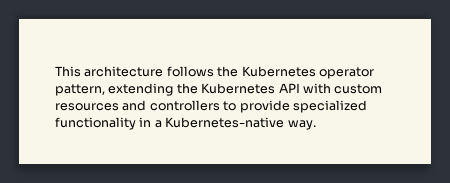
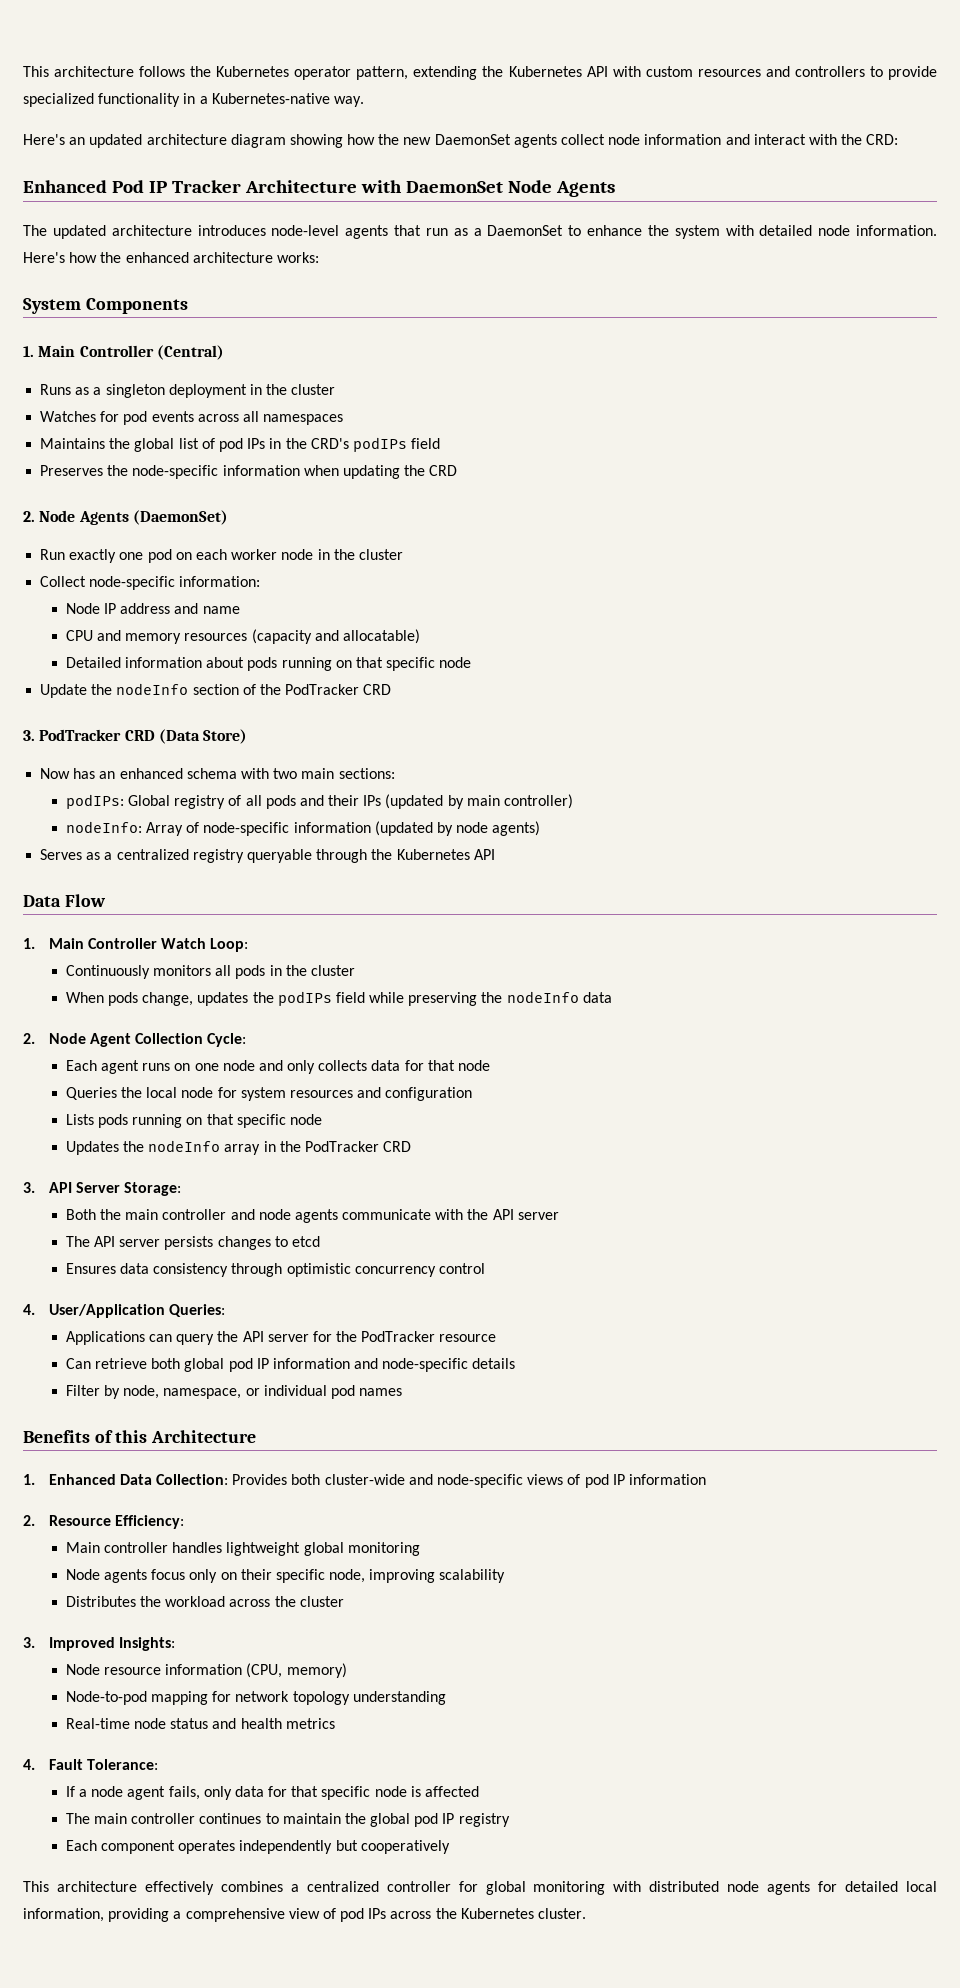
+ Here's an updated architecture diagram showing how the new DaemonSet agents collect node information and interact with the CRD:
+ Enhanced Pod IP Tracker Architecture with DaemonSet Node Agents
+ The updated architecture introduces node-level agents that run as a DaemonSet to enhance the system with detailed node information. Here's how the enhanced architecture works:
+ System Components
+ 1. Main Controller (Central)
+ Runs as a singleton deployment in the cluster
+ Watches for pod events across all namespaces
+ Maintains the global list of pod IPs in the CRD's podIPs field
+ Preserves the node-specific information when updating the CRD
+ 2. Node Agents (DaemonSet)
+ Run exactly one pod on each worker node in the cluster
+ Collect node-specific information:
+ Node IP address and name
+ CPU and memory resources (capacity and allocatable)
+ Detailed information about pods running on that specific node
+ Update the nodeInfo section of the PodTracker CRD
+ 3. PodTracker CRD (Data Store)
+ Now has an enhanced schema with two main sections:
+ podIPs: Global registry of all pods and their IPs (updated by main controller)
+ nodeInfo: Array of node-specific information (updated by node agents)
+ Serves as a centralized registry queryable through the Kubernetes API
+ Data Flow
+ 1. Main Controller Watch Loop:
+ Continuously monitors all pods in the cluster
+ When pods change, updates the podIPs field while preserving the nodeInfo data
+ 2. Node Agent Collection Cycle:
+ Each agent runs on one node and only collects data for that node
+ Queries the local node for system resources and configuration
+ Lists pods running on that specific node
+ Updates the nodeInfo array in the PodTracker CRD
+ 3. API Server Storage:
+ Both the main controller and node agents communicate with the API server
+ The API server persists changes to etcd
+ Ensures data consistency through optimistic concurrency control
+ 4. User/Application Queries:
+ Applications can query the API server for the PodTracker resource
+ Can retrieve both global pod IP information and node-specific details
+ Filter by node, namespace, or individual pod names
+ Benefits of this Architecture
+ 1. Enhanced Data Collection: Provides both cluster-wide and node-specific views of pod IP information
+ 2. Resource Efficiency:
+ Main controller handles lightweight global monitoring
+ Node agents focus only on their specific node, improving scalability
+ Distributes the workload across the cluster
+ 3. Improved Insights:
+ Node resource information (CPU, memory)
+ Node-to-pod mapping for network topology understanding
+ Real-time node status and health metrics
+ 4. Fault Tolerance:
+ If a node agent fails, only data for that specific node is affected
+ The main controller continues to maintain the global pod IP registry
+ Each component operates independently but cooperatively
+ This architecture effectively combines a centralized controller for global monitoring with distributed node agents for detailed local information, providing a comprehensive view of pod IPs across the Kubernetes cluster.

